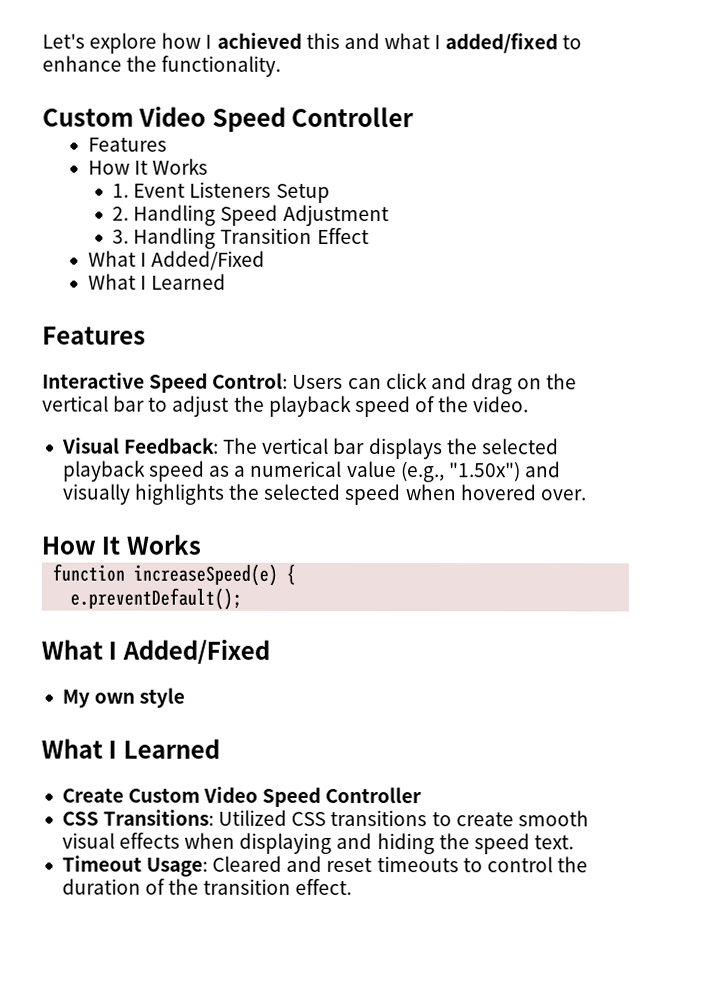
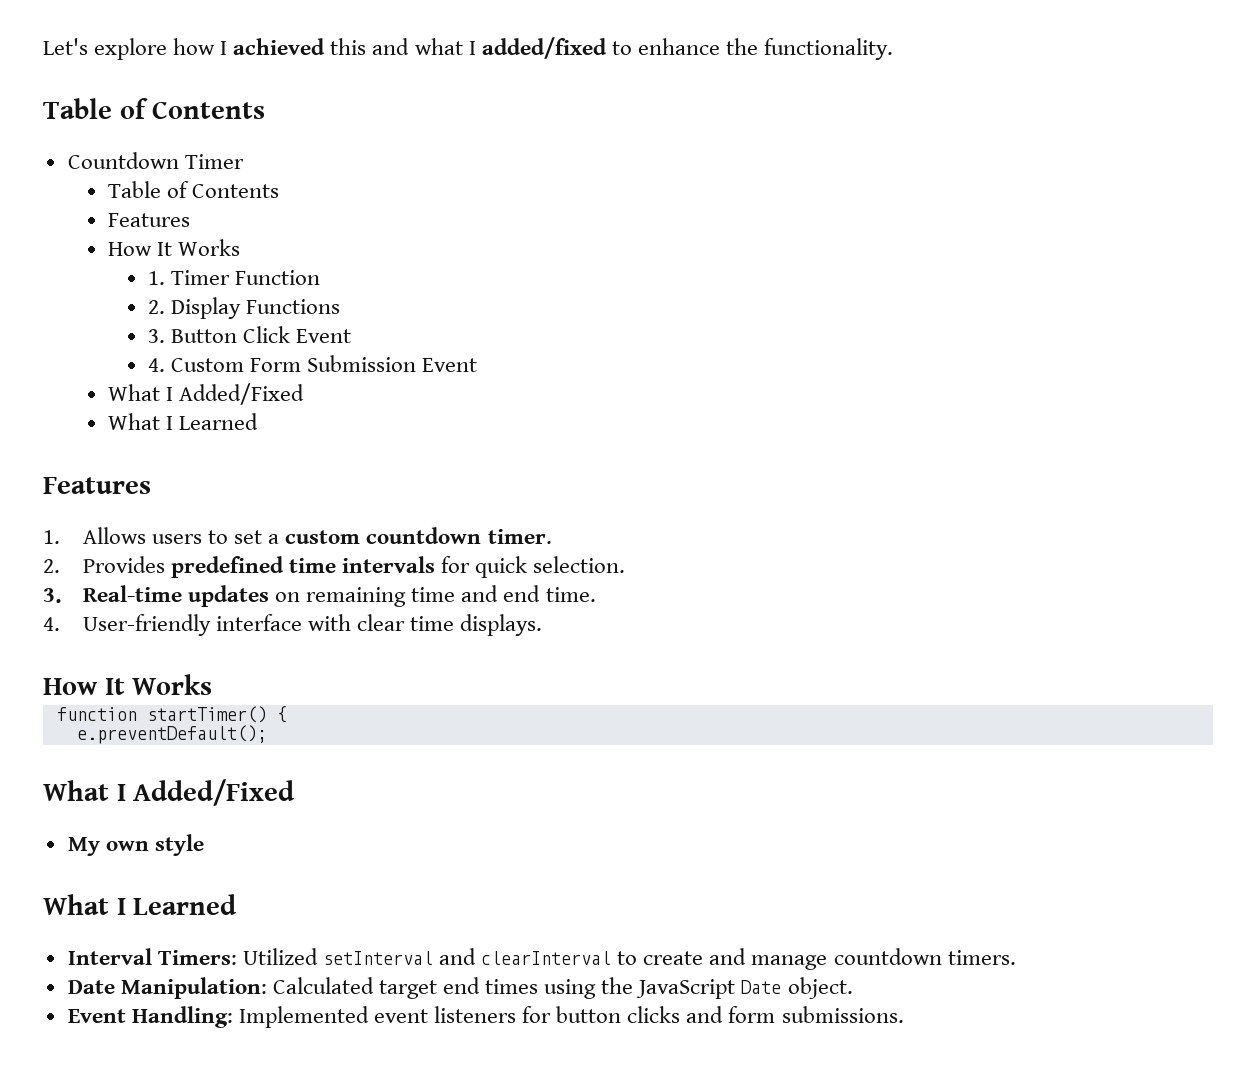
  Let's explore how I achieved this and what I added/fixed to enhance the functionality.
- Custom Video Speed Controller
+ Table of Contents
+ Countdown Timer
+ Table of Contents
- 1. Event Listeners Setup
- 2. Handling Speed Adjustment
- 3. Handling Transition Effect
+ 1. Timer Function
+ 2. Display Functions
+ 3. Button Click Event
+ 4. Custom Form Submission Event
- Interactive Speed Control: Users can click and drag on the vertical bar to adjust the playback speed of the video.
- Visual Feedback: The vertical bar displays the selected playback speed as a numerical value (e.g., "1.50x") and visually highlights the selected speed when hovered over.
+ 1. Allows users to set a custom countdown timer.
+ 2. Provides predefined time intervals for quick selection.
+ 3. Real-time updates on remaining time and end time.
+ 4. User-friendly interface with clear time displays.
- function increaseSpeed(e) {
+ function startTimer() {
- Create Custom Video Speed Controller
- CSS Transitions: Utilized CSS transitions to create smooth visual effects when displaying and hiding the speed text.
- Timeout Usage: Cleared and reset timeouts to control the duration of the transition effect.
+ Interval Timers: Utilized setInterval and clearInterval to create and manage countdown timers.
+ Date Manipulation: Calculated target end times using the JavaScript Date object.
+ Event Handling: Implemented event listeners for button clicks and form submissions.

